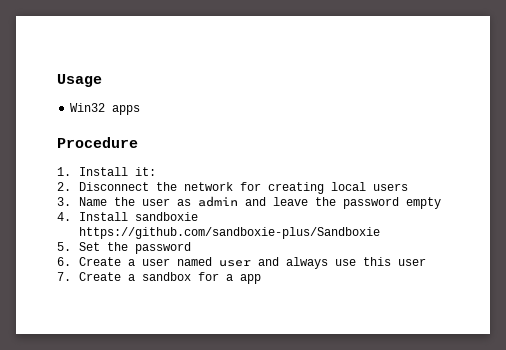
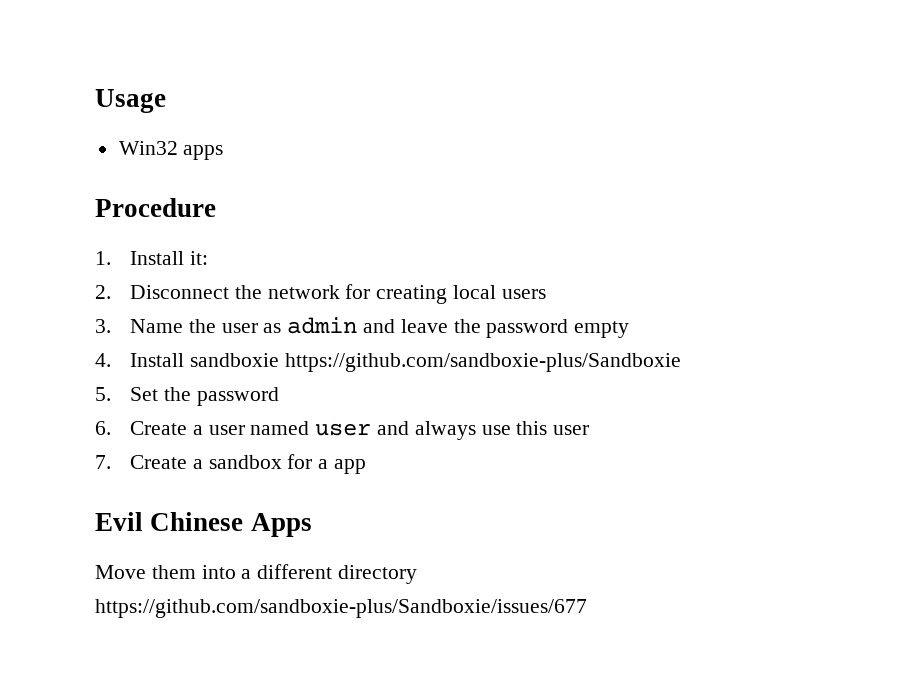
+ Evil Chinese Apps
+ Move them into a different directory https://github.com/sandboxie-plus/Sandboxie/issues/677

